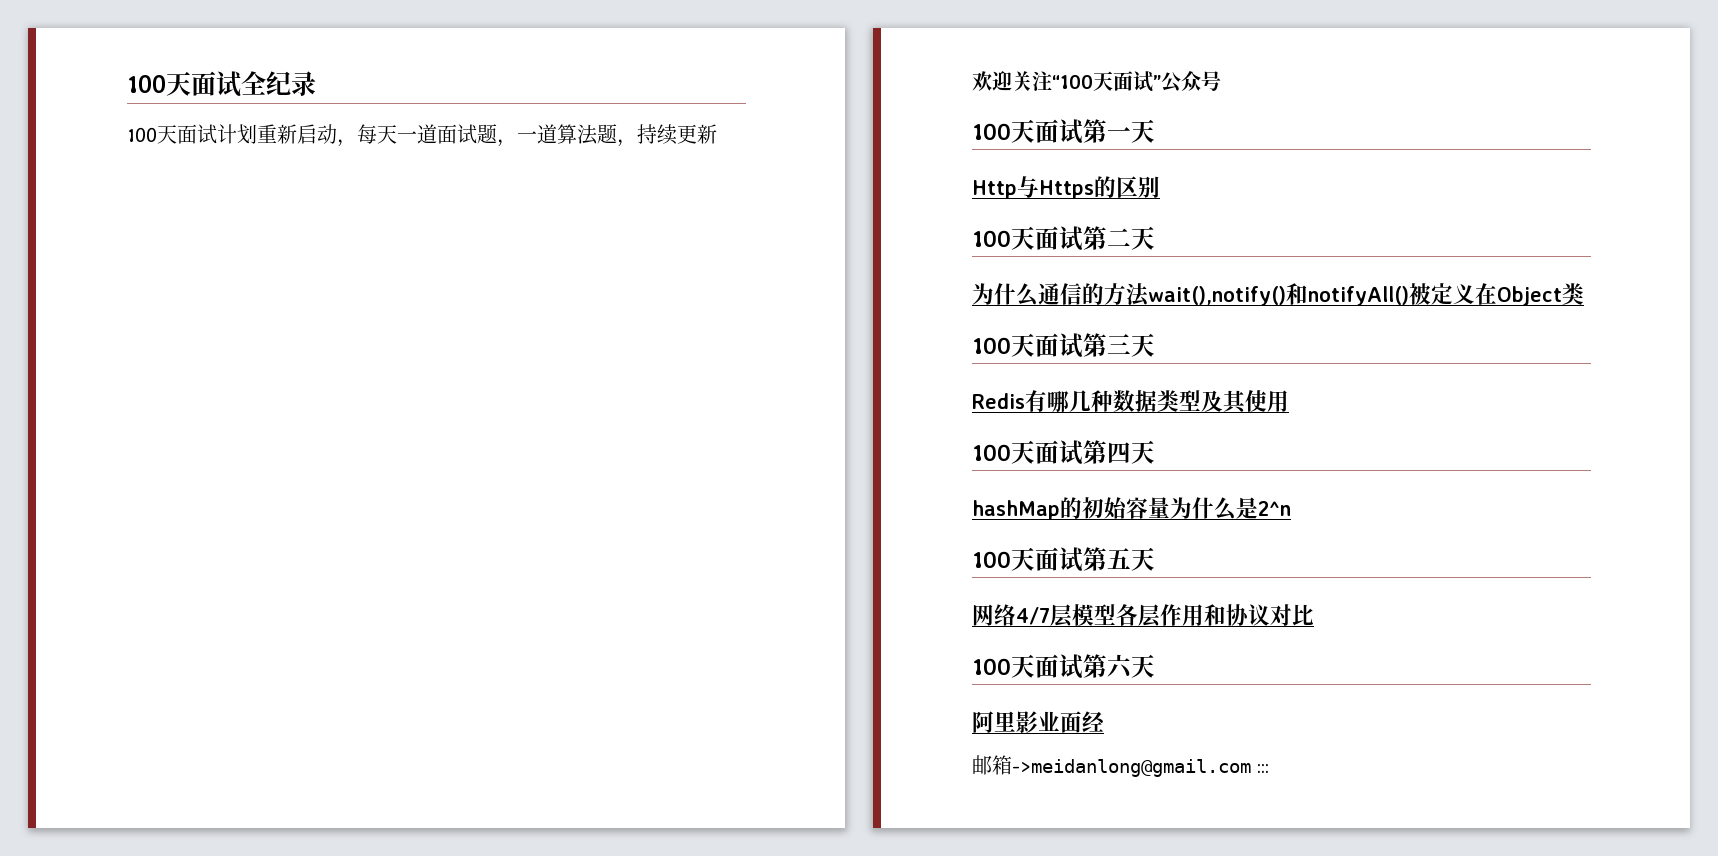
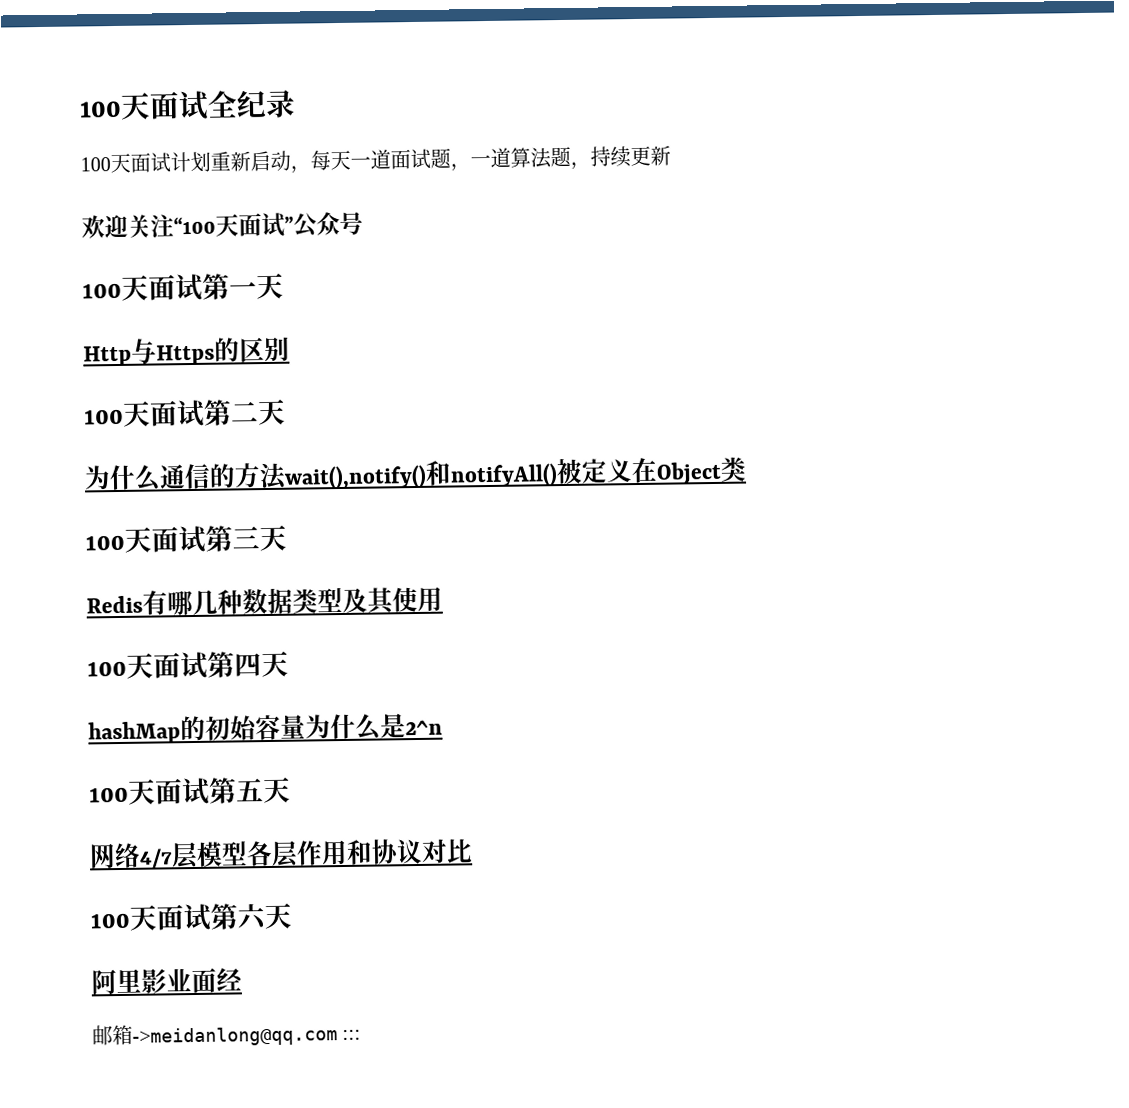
- 邮箱->meidanlong@gmail.com :::
+ 邮箱->meidanlong@qq.com :::

